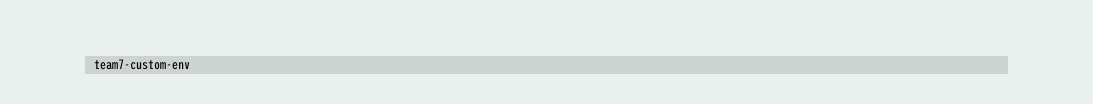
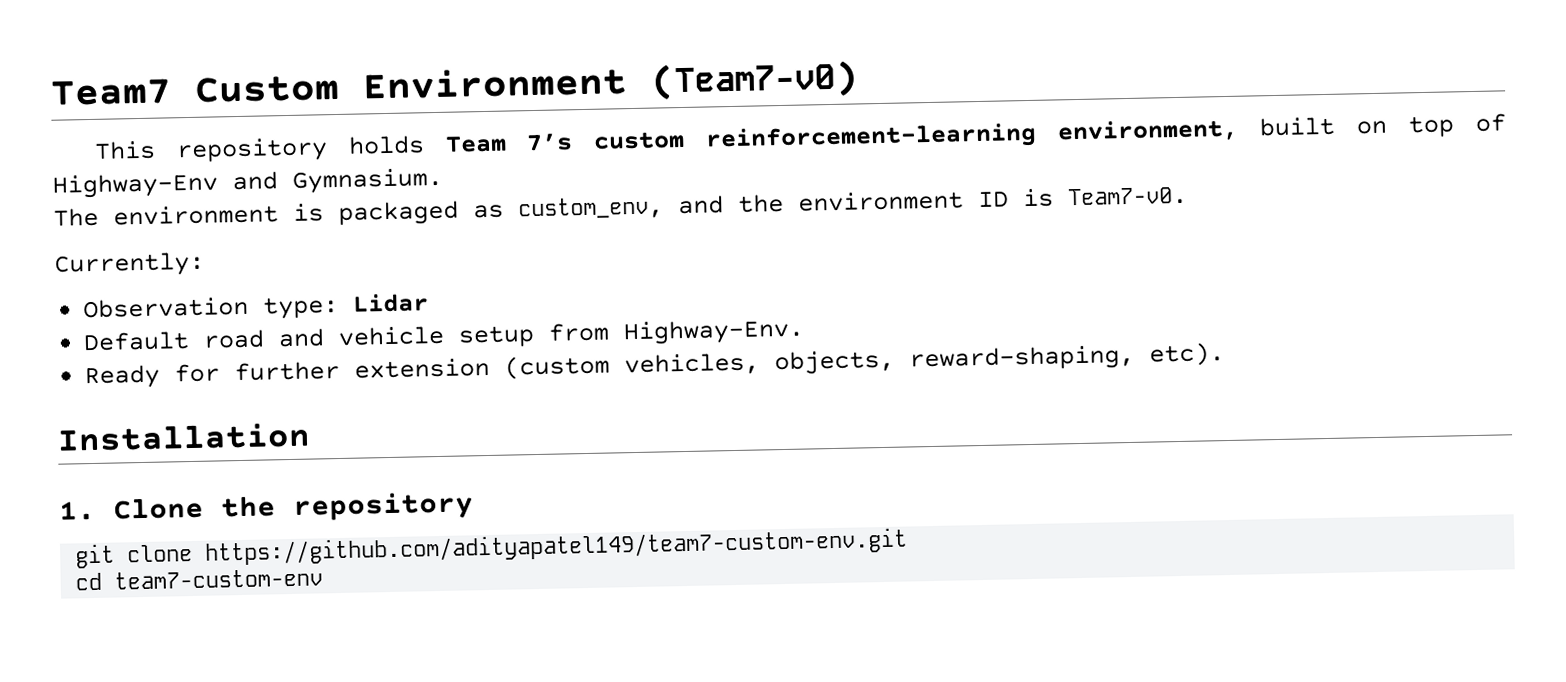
- team7-custom-env
+ Team7 Custom Environment (Team7-v0)
+ This repository holds Team 7’s custom reinforcement-learning environment, built on top of Highway-Env and Gymnasium.
+ The environment is packaged as custom_env, and the environment ID is Team7-v0.
+ Currently:
+ Observation type: Lidar
+ Default road and vehicle setup from Highway-Env.
+ Ready for further extension (custom vehicles, objects, reward-shaping, etc).
+ Installation
+ 1. Clone the repository
+ git clone https://github.com/adityapatel149/team7-custom-env.git
+ cd team7-custom-env

